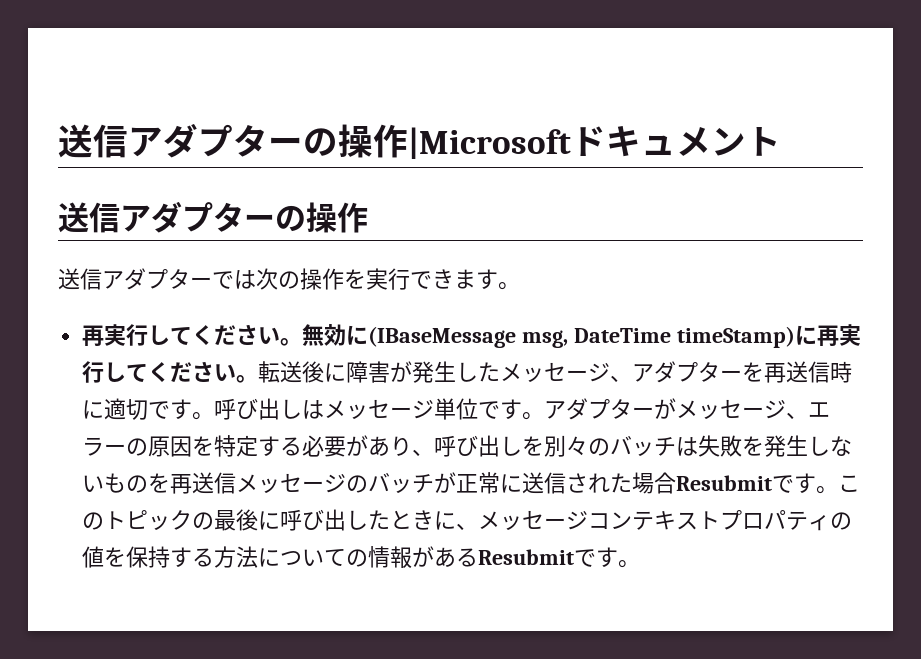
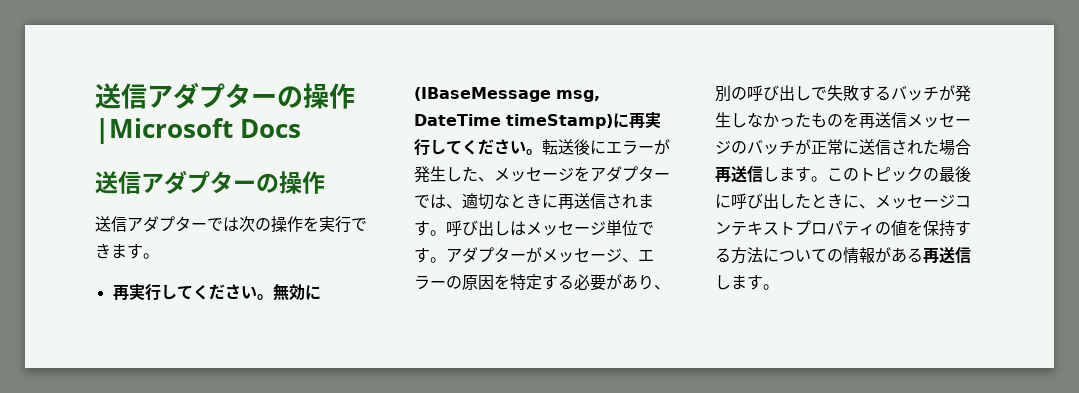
- 送信アダプターの操作|Microsoftドキュメント
+ 送信アダプターの操作|Microsoft Docs
- 転送後に障害が発生したメッセージ、アダプターを再送信時に適切です。
+ 転送後にエラーが発生した、メッセージをアダプターでは、適切なときに再送信されます。
- アダプターがメッセージ、エラーの原因を特定する必要があり、呼び出しを別々のバッチは失敗を発生しないものを再送信メッセージのバッチが正常に送信された場合Resubmitです。
+ アダプターがメッセージ、エラーの原因を特定する必要があり、別の呼び出しで失敗するバッチが発生しなかったものを再送信メッセージのバッチが正常に送信された場合再送信します。
- このトピックの最後に呼び出したときに、メッセージコンテキストプロパティの値を保持する方法についての情報があるResubmitです。
+ このトピックの最後に呼び出したときに、メッセージコンテキストプロパティの値を保持する方法についての情報がある再送信します。

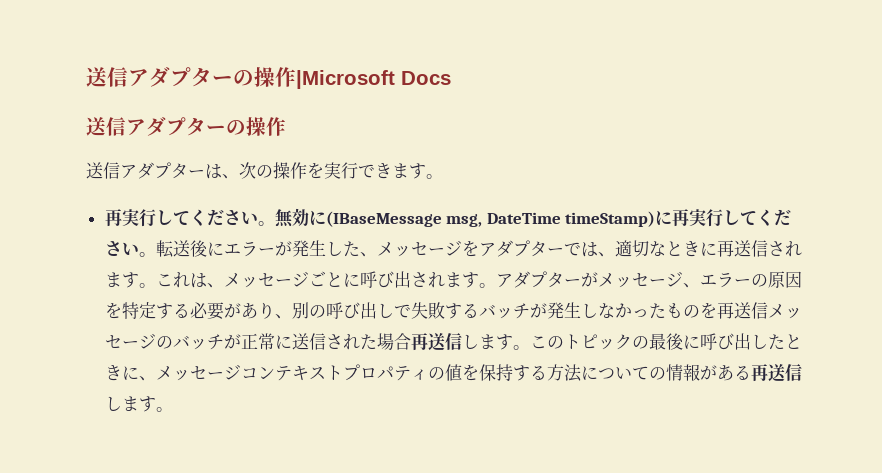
- 送信アダプターでは次の操作を実行できます。
+ 送信アダプターは、次の操作を実行できます。
- 呼び出しはメッセージ単位です。
+ これは、メッセージごとに呼び出されます。

